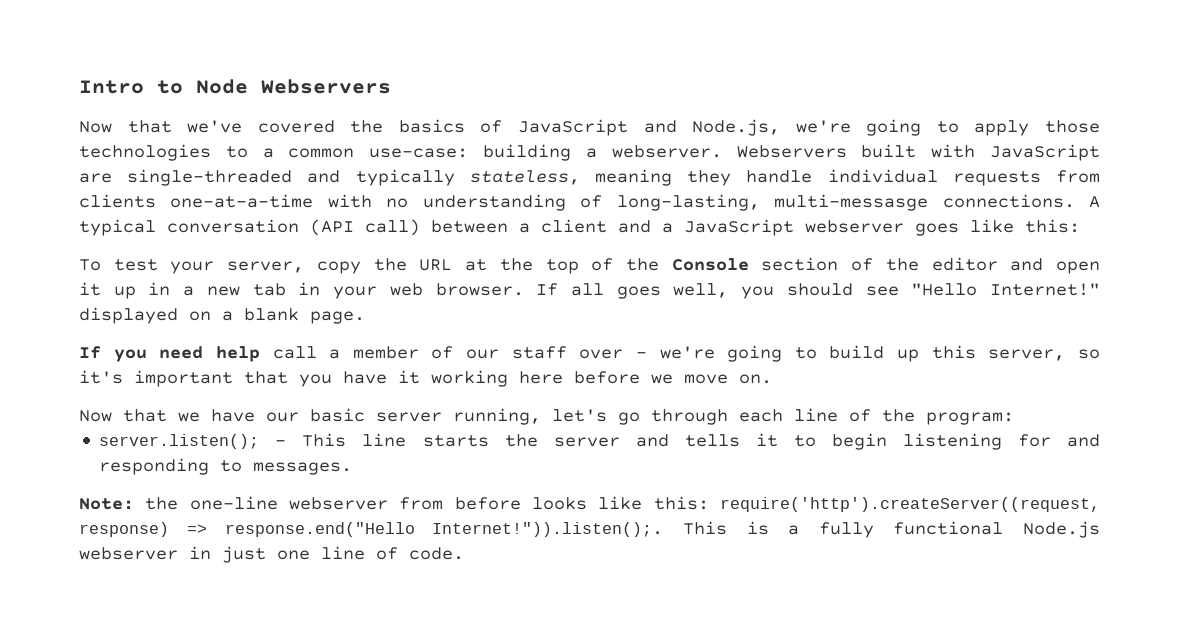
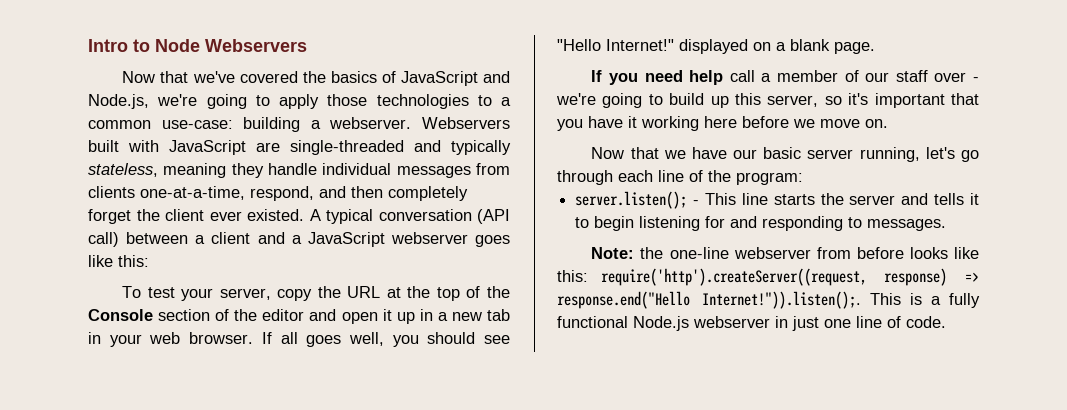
- Webservers built with JavaScript are single-threaded and typically stateless, meaning they handle individual requests from clients one-at-a-time with no understanding of long-lasting, multi-messasge connections.
+ Webservers built with JavaScript are single-threaded and typically stateless, meaning they handle individual messages from clients one-at-a-time, respond, and then completely forget the client ever existed.

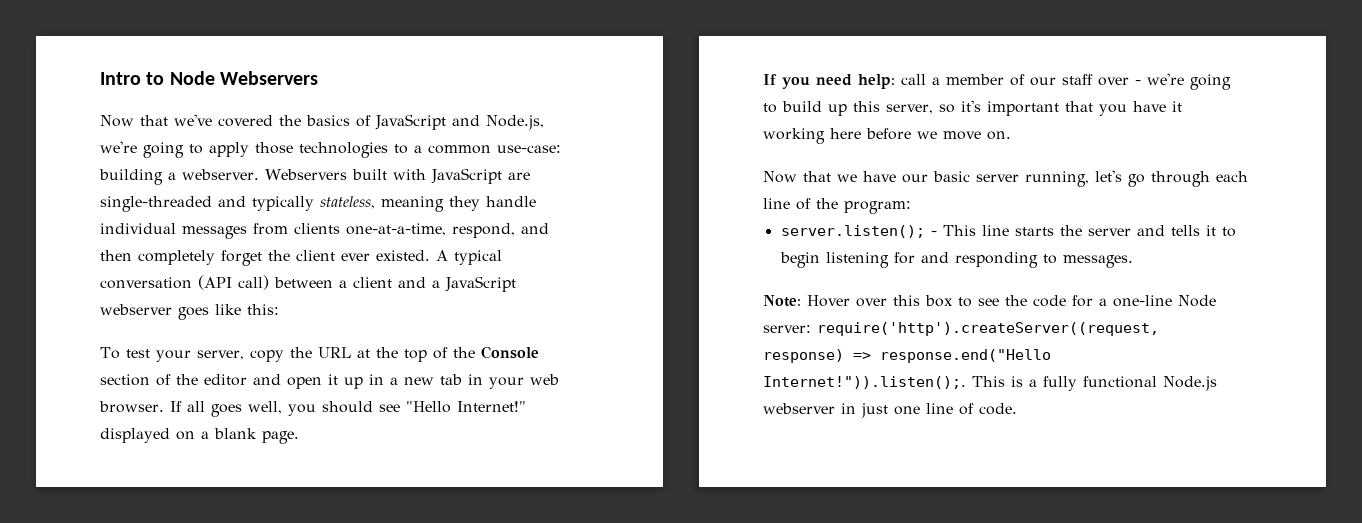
- If you need help call a member of our staff over - we're going to build up this server, so it's important that you have it working here before we move on.
+ If you need help: call a member of our staff over - we're going to build up this server, so it's important that you have it working here before we move on.
- Note: the one-line webserver from before looks like this: require('http').createServer((request, response) => response.end("Hello Internet!")).listen();. This is a fully functional Node.js webserver in just one line of code.
+ Note: Hover over this box to see the code for a one-line Node server: require('http').createServer((request, response) => response.end("Hello Internet!")).listen();. This is a fully functional Node.js webserver in just one line of code.

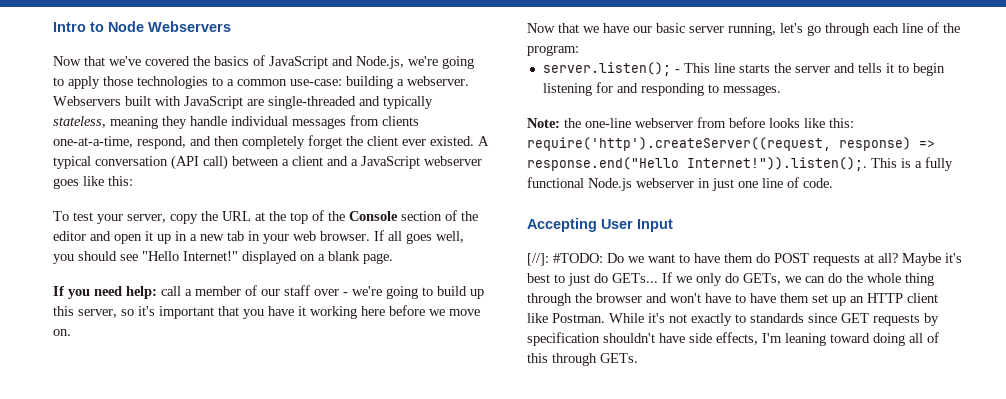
- Note: Hover over this box to see the code for a one-line Node server: require('http').createServer((request, response) => response.end("Hello Internet!")).listen();. This is a fully functional Node.js webserver in just one line of code.
+ Note: the one-line webserver from before looks like this: require('http').createServer((request, response) => response.end("Hello Internet!")).listen();. This is a fully functional Node.js webserver in just one line of code.
+ Accepting User Input
+ [//]: #TODO: Do we want to have them do POST requests at all? Maybe it's best to just do GETs... If we only do GETs, we can do the whole thing through the browser and won't have to have them set up an HTTP client like Postman. While it's not exactly to standards since GET requests by specification shouldn't have side effects, I'm leaning toward doing all of this through GETs.

